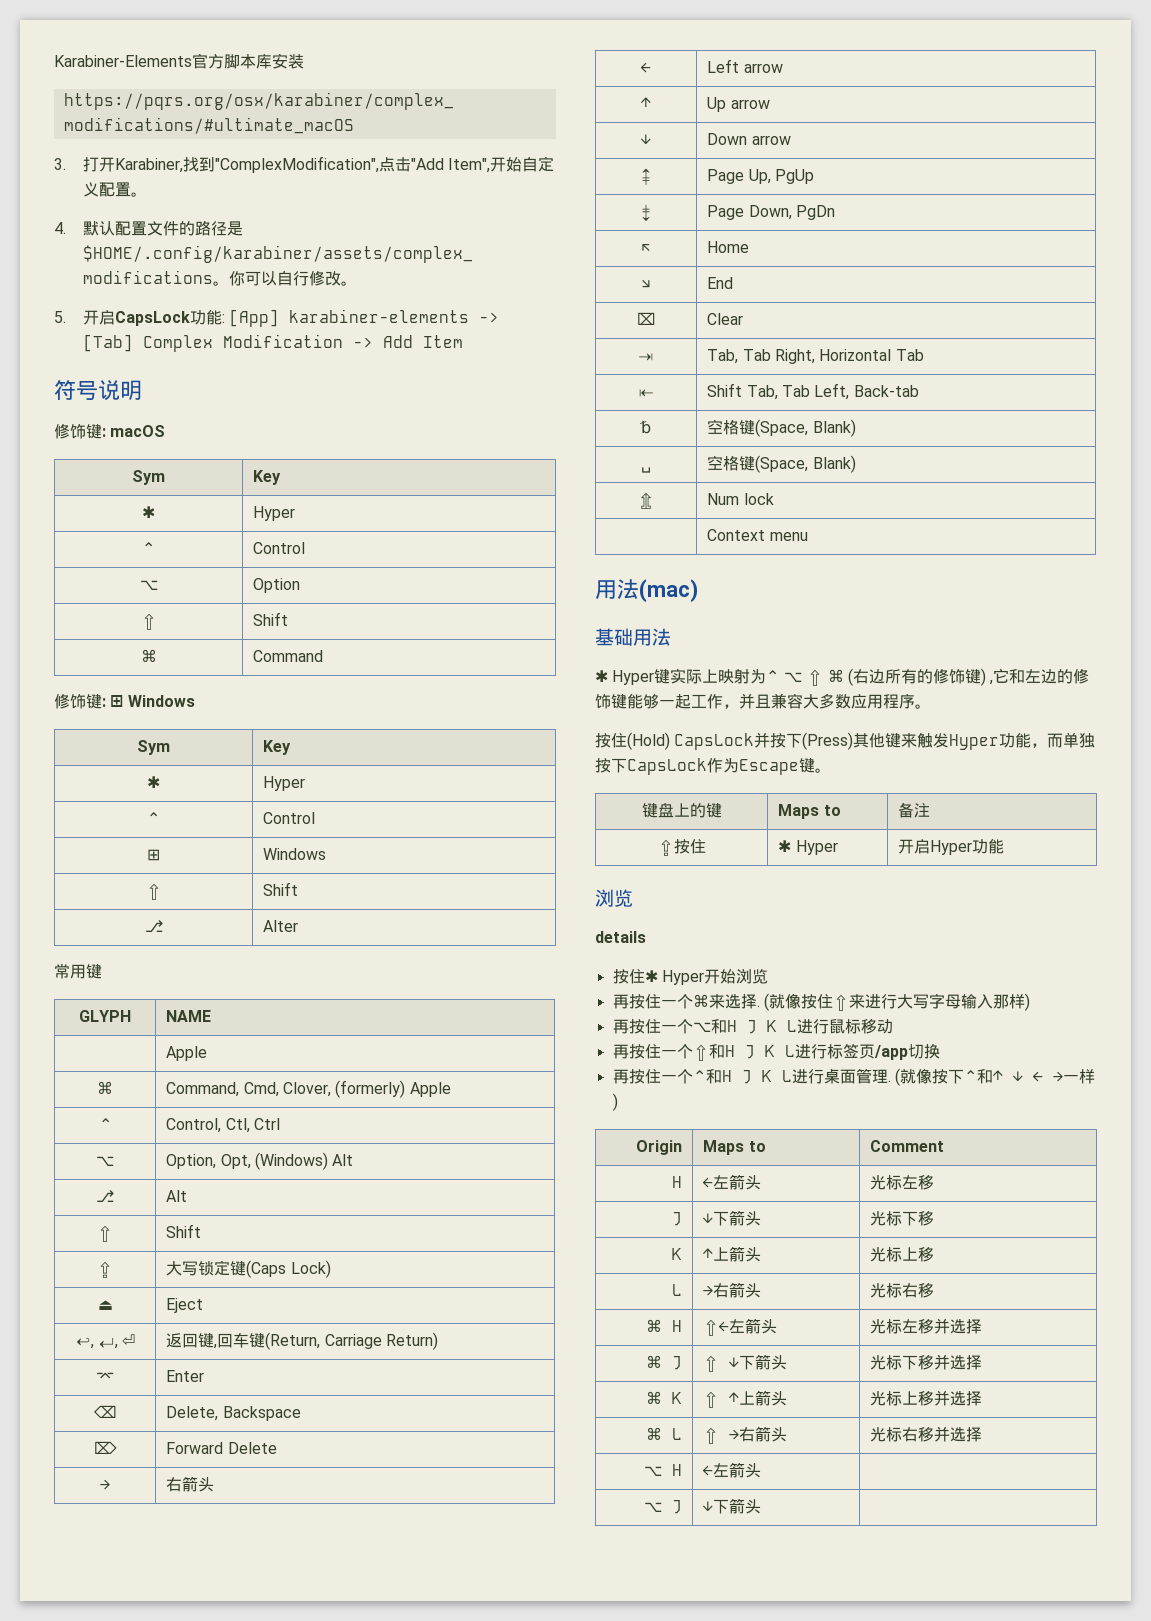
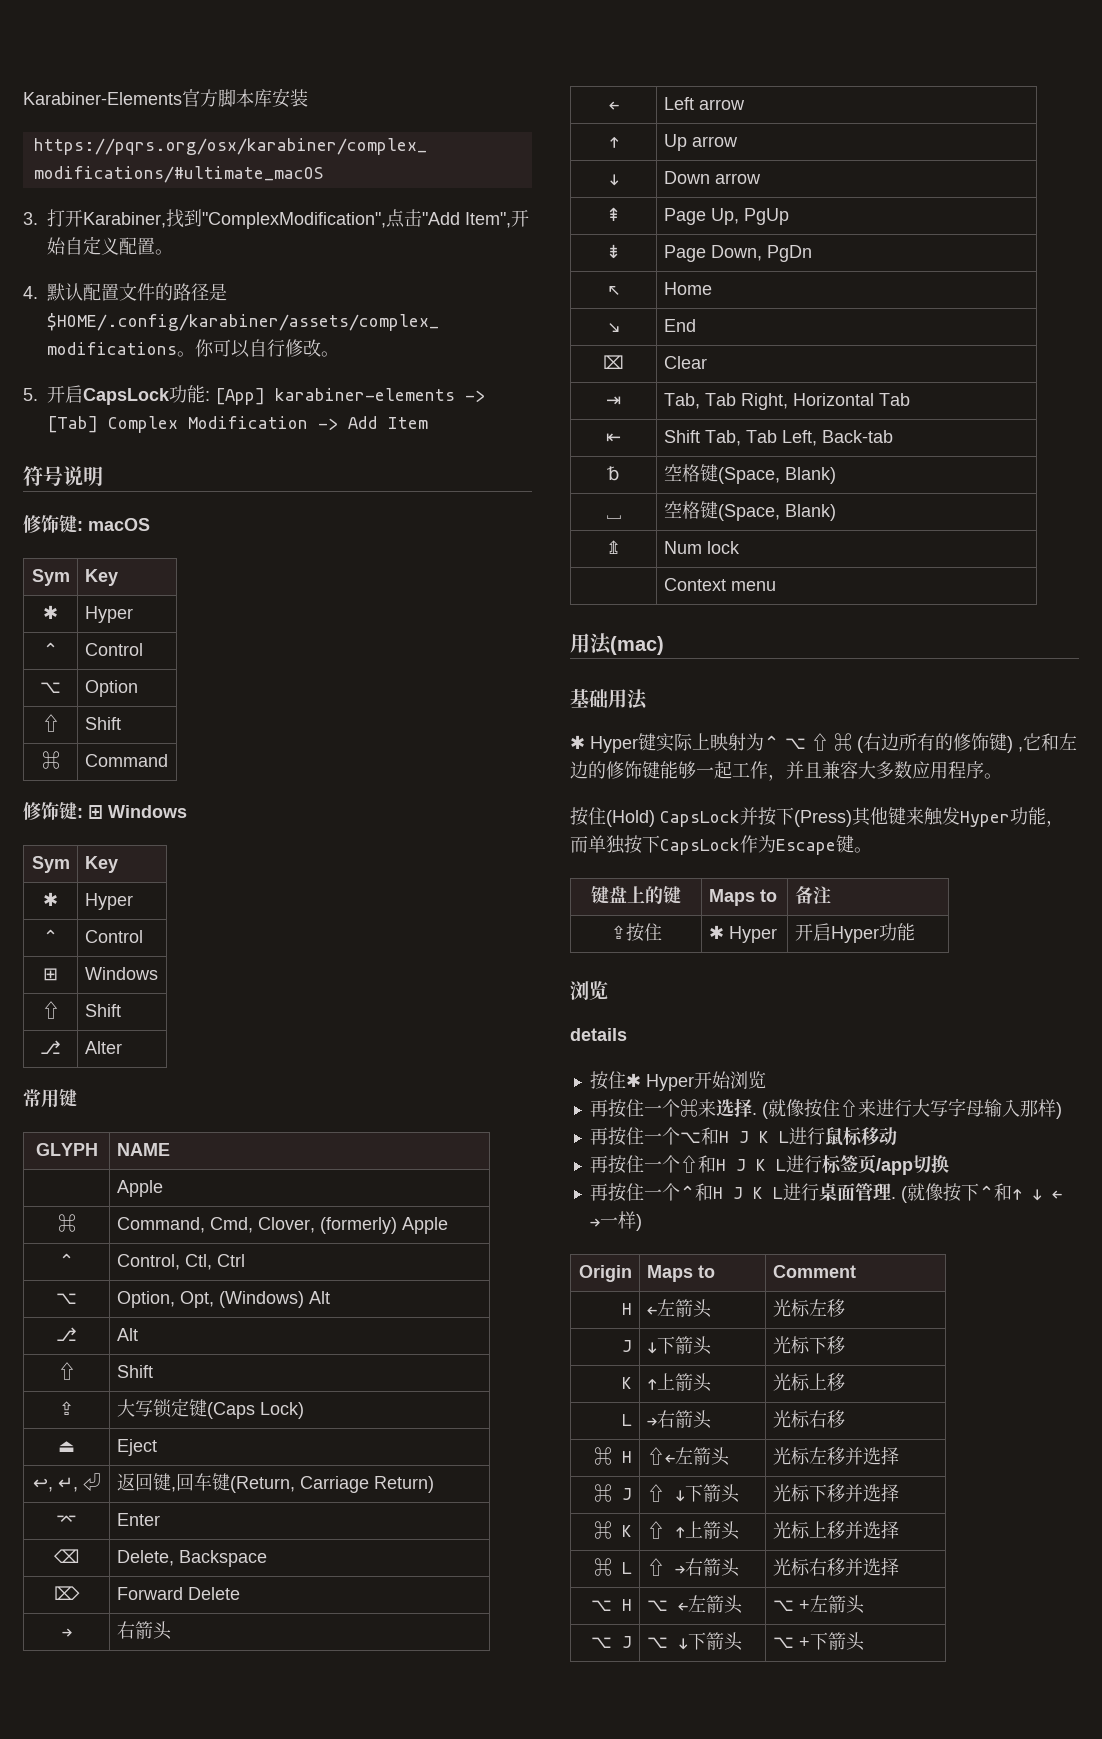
- ⌥ H | ←左箭头 |
+ ⌥ H | ⌥ ←左箭头 | ⌥ +左箭头
- ⌥ J | ↓下箭头 |
+ ⌥ J | ⌥ ↓下箭头 | ⌥ +下箭头

